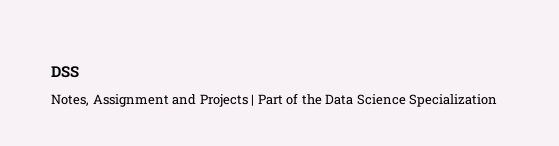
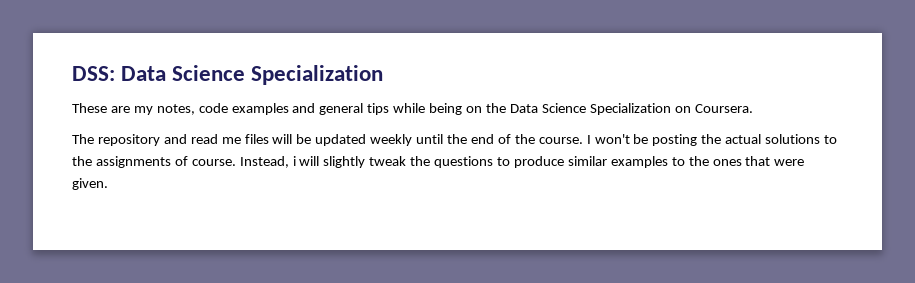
- DSS
- Notes, Assignment and Projects | Part of the Data Science Specialization
+ DSS: Data Science Specialization
+ These are my notes, code examples and general tips while being on the Data Science Specialization on Coursera.
+ The repository and read me files will be updated weekly until the end of the course. I won't be posting the actual solutions to the assignments of course. Instead, i will slightly tweak the questions to produce similar examples to the ones that were given.

